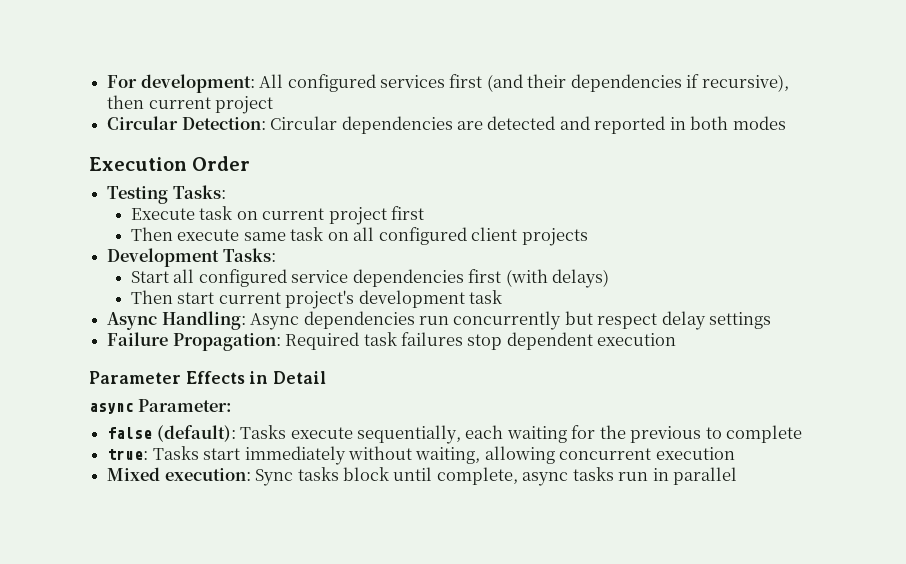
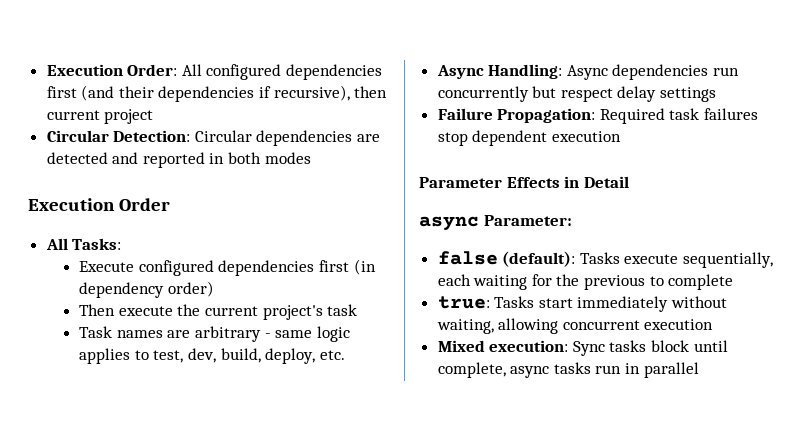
- For development: All configured services first (and their dependencies if recursive), then current project
+ Execution Order: All configured dependencies first (and their dependencies if recursive), then current project
- Testing Tasks:
+ All Tasks:
- Execute task on current project first
- Then execute same task on all configured client projects
- Development Tasks:
- Start all configured service dependencies first (with delays)
- Then start current project's development task
+ Execute configured dependencies first (in dependency order)
+ Then execute the current project's task
+ Task names are arbitrary - same logic applies to test, dev, build, deploy, etc.

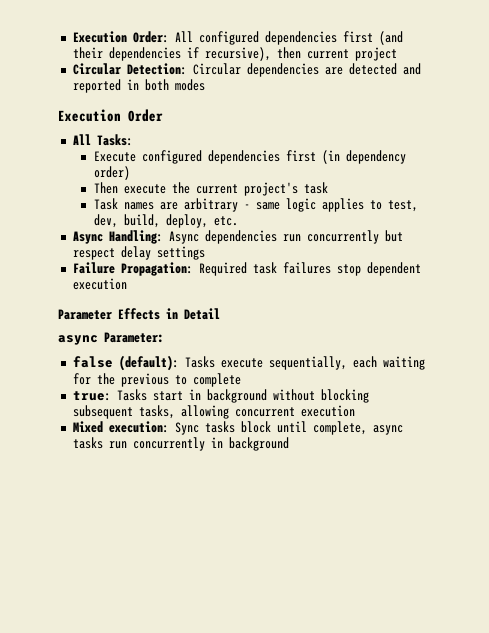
- true: Tasks start immediately without waiting, allowing concurrent execution
+ true: Tasks start in background without blocking subsequent tasks, allowing concurrent execution
- Mixed execution: Sync tasks block until complete, async tasks run in parallel
+ Mixed execution: Sync tasks block until complete, async tasks run concurrently in background

